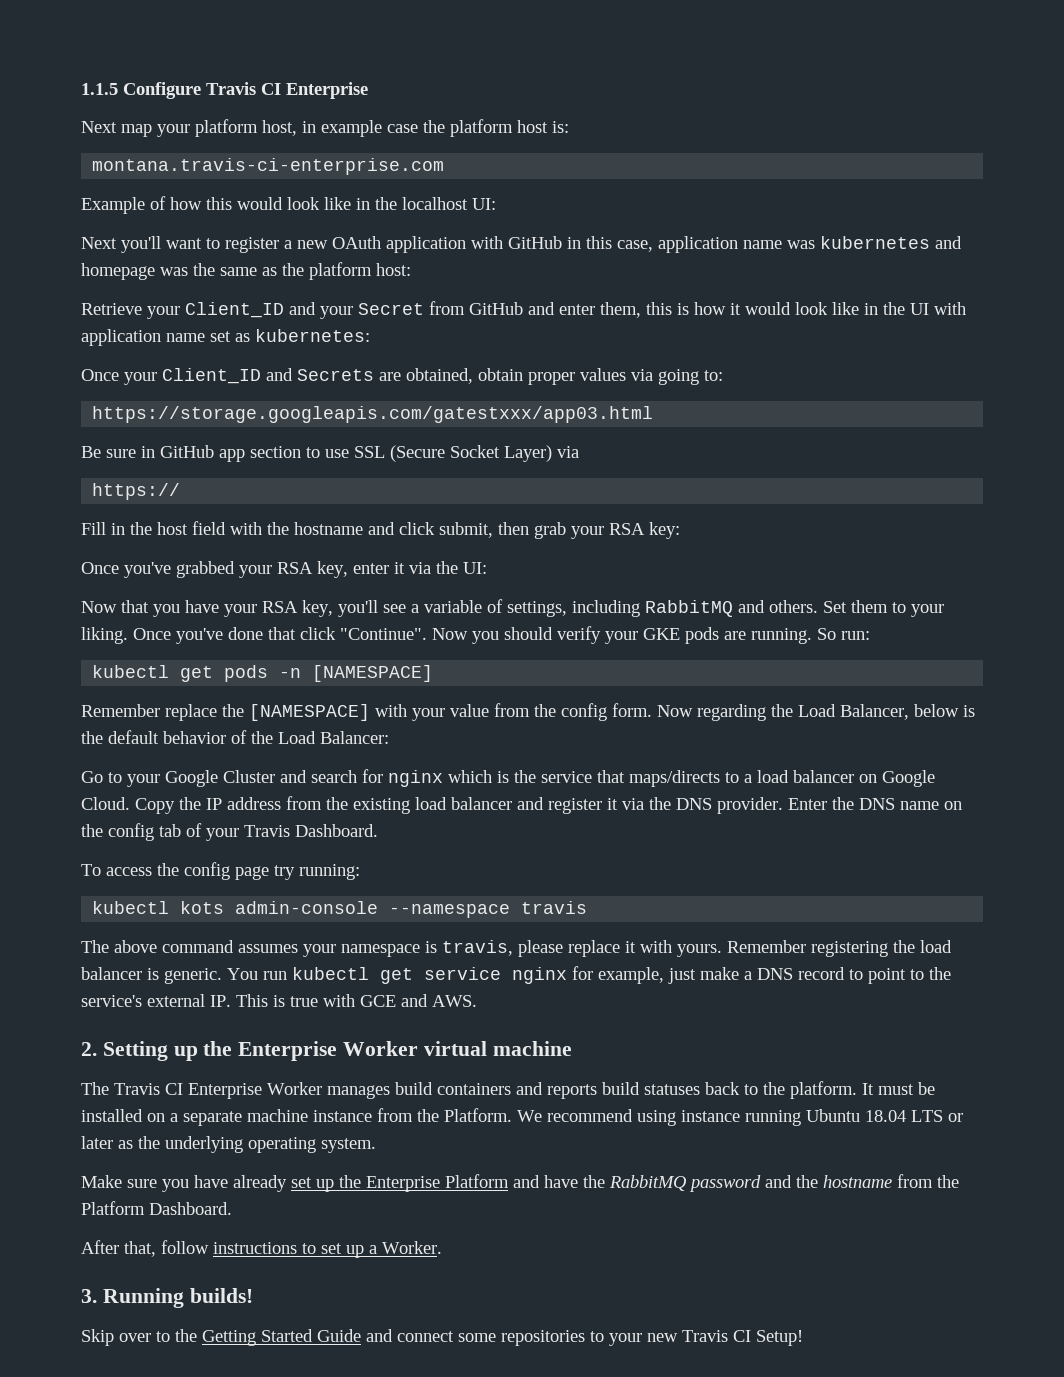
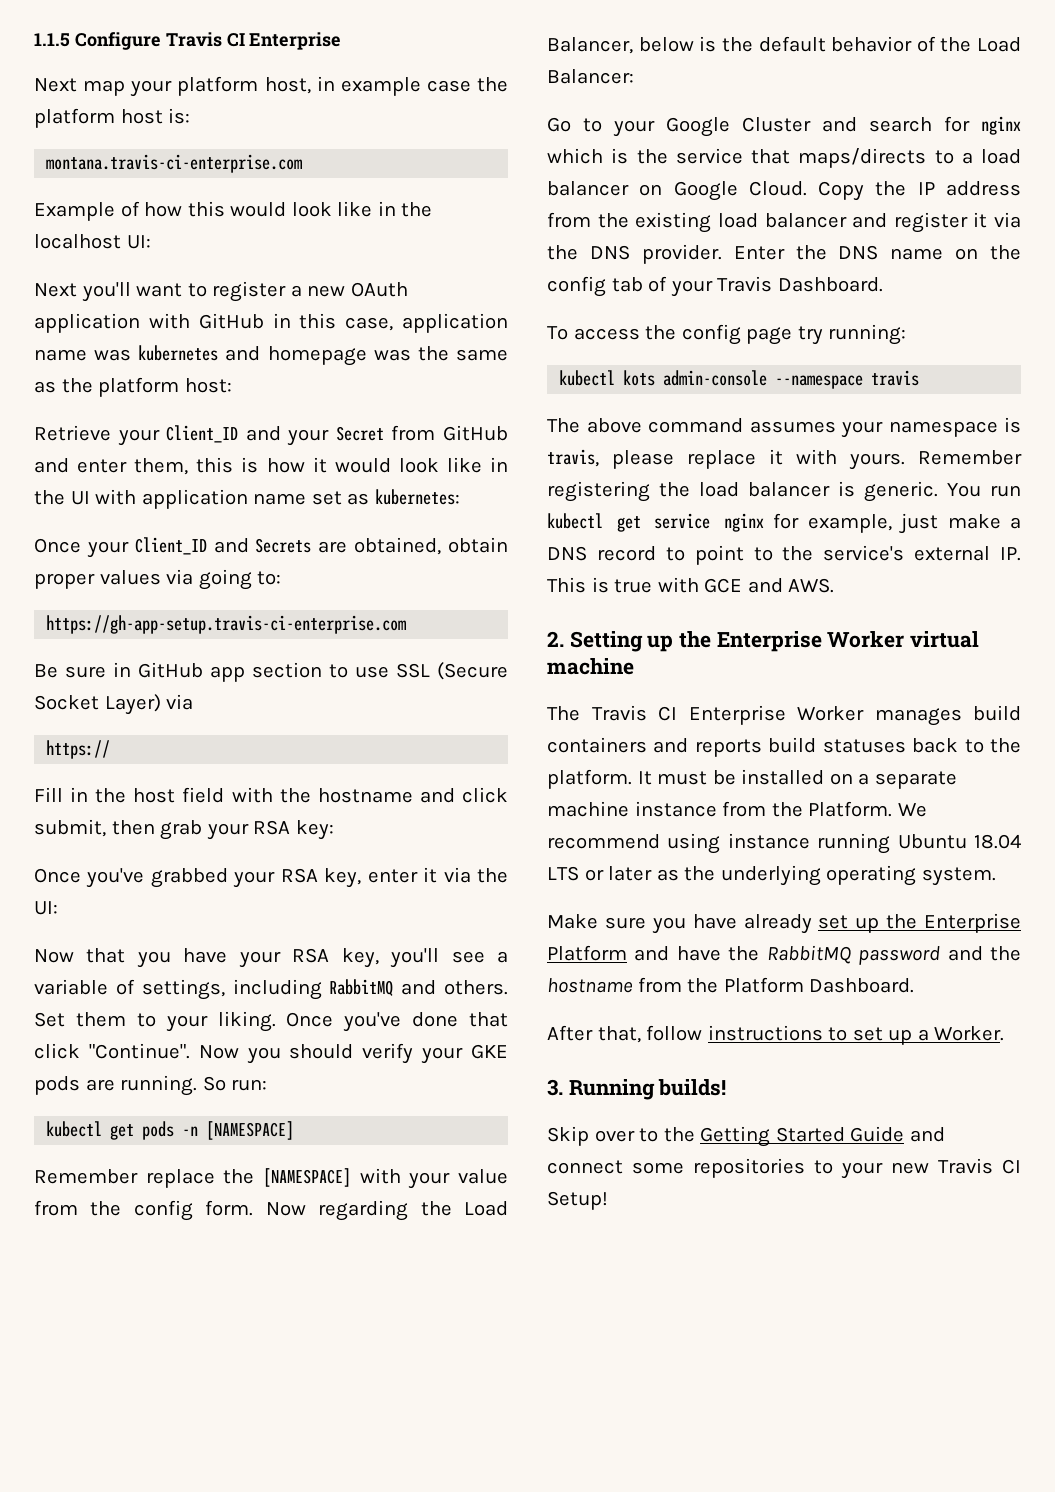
- https://storage.googleapis.com/gatestxxx/app03.html
+ https://gh-app-setup.travis-ci-enterprise.com

